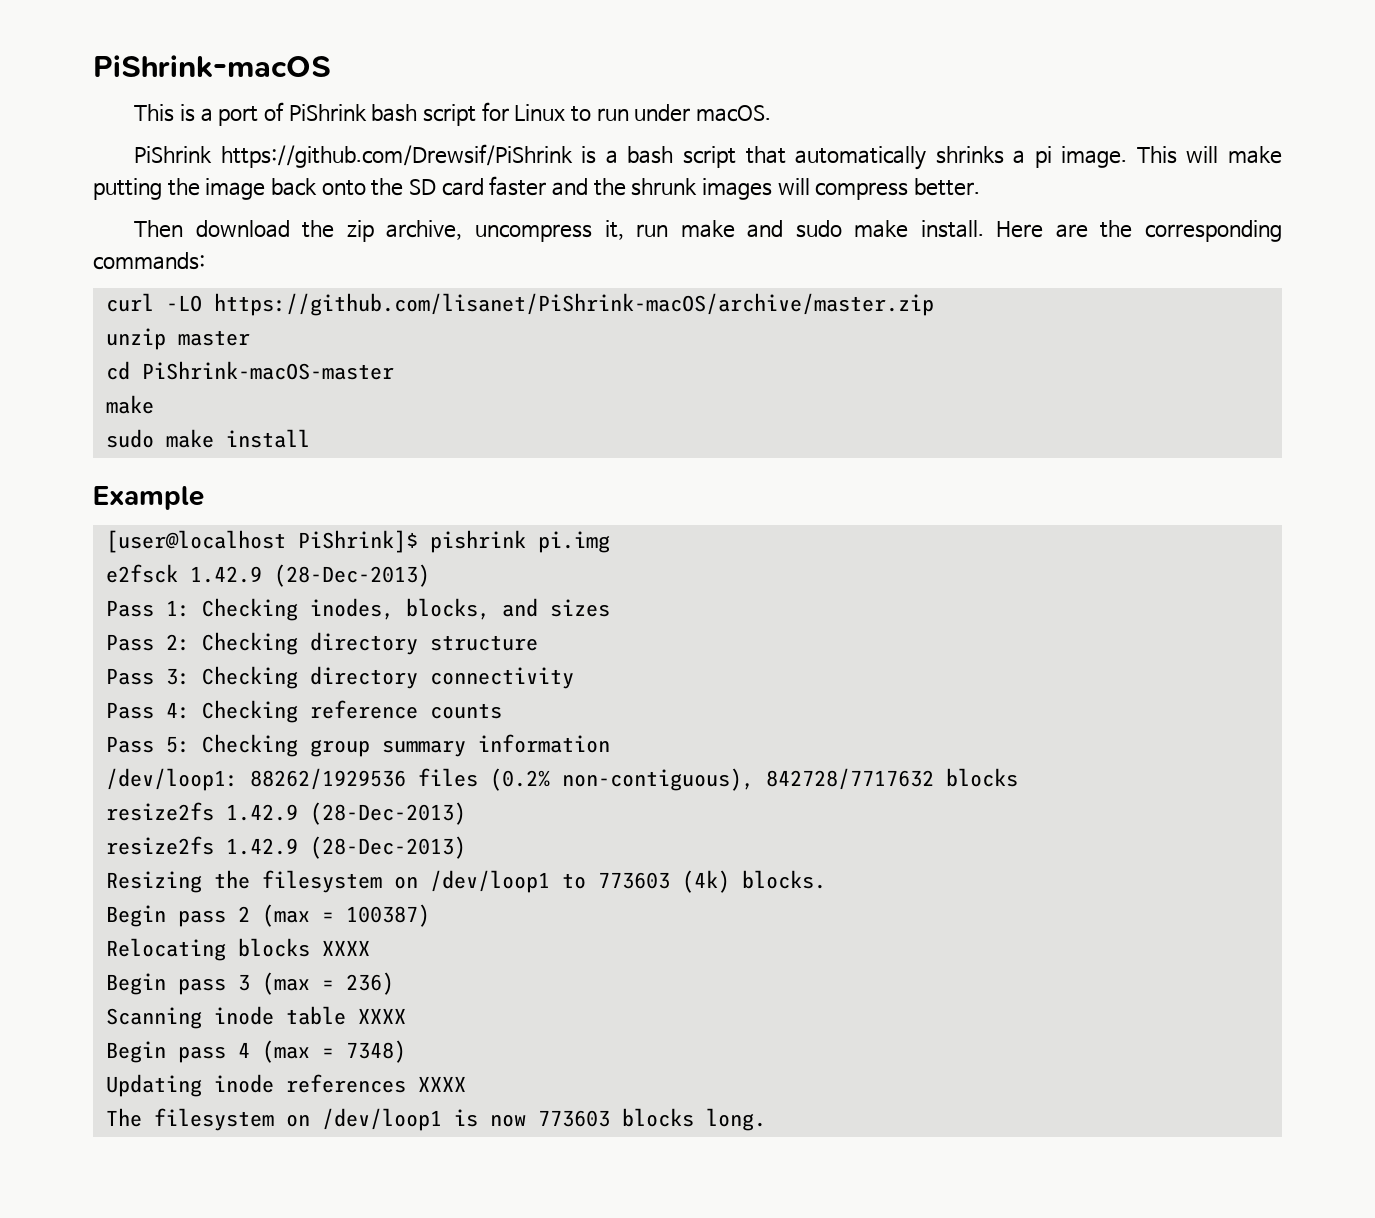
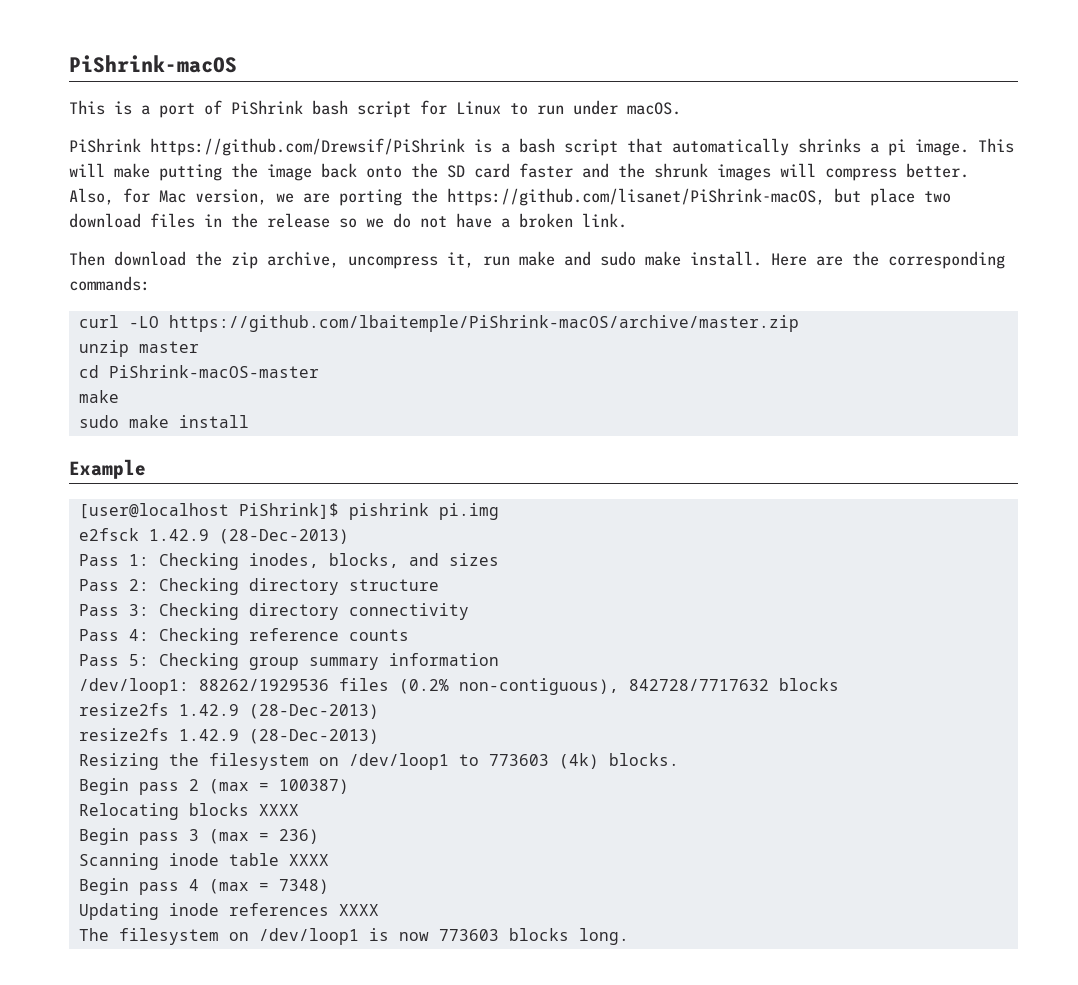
+ Also, for Mac version, we are porting the https://github.com/lisanet/PiShrink-macOS, but place two download files in the release so we do not have a broken link.
- curl -LO https://github.com/lisanet/PiShrink-macOS/archive/master.zip
+ curl -LO https://github.com/lbaitemple/PiShrink-macOS/archive/master.zip

